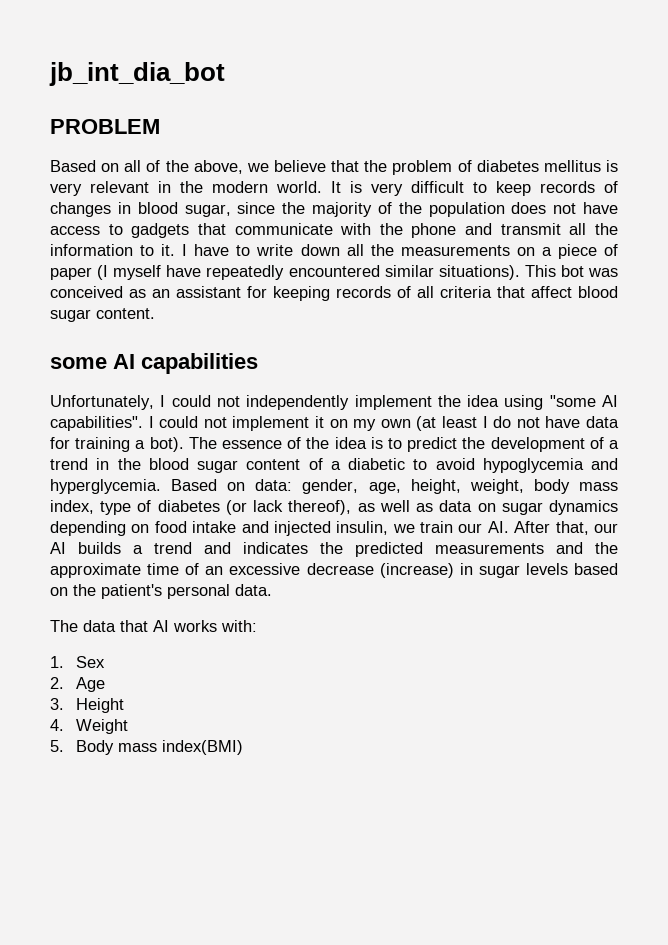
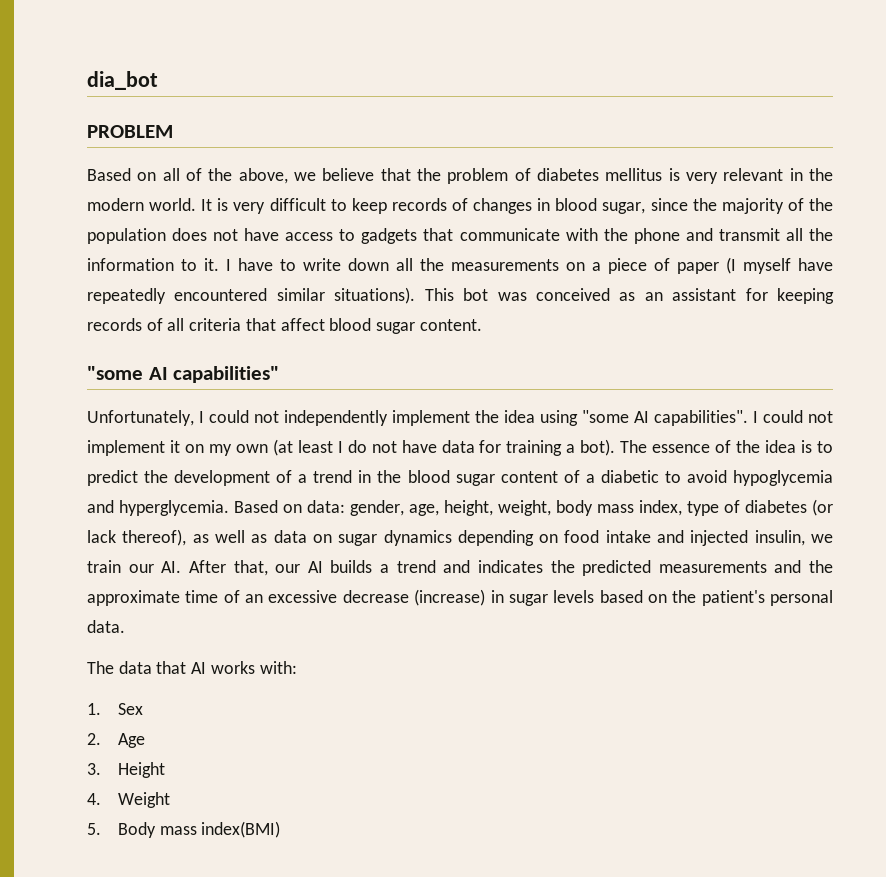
- jb_int_dia_bot
+ dia_bot
- some AI capabilities
+ "some AI capabilities"

